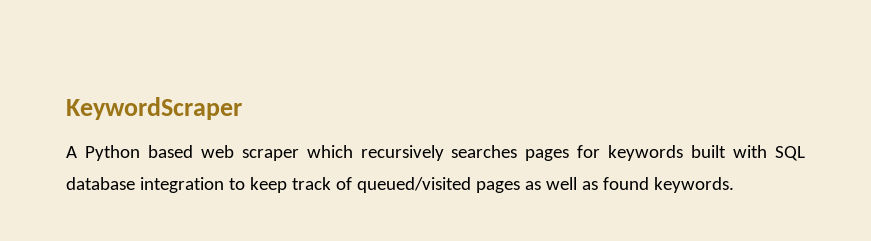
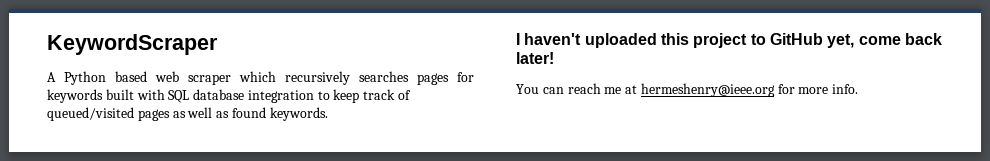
+ I haven't uploaded this project to GitHub yet, come back later!
+ You can reach me at hermeshenry@ieee.org for more info.

